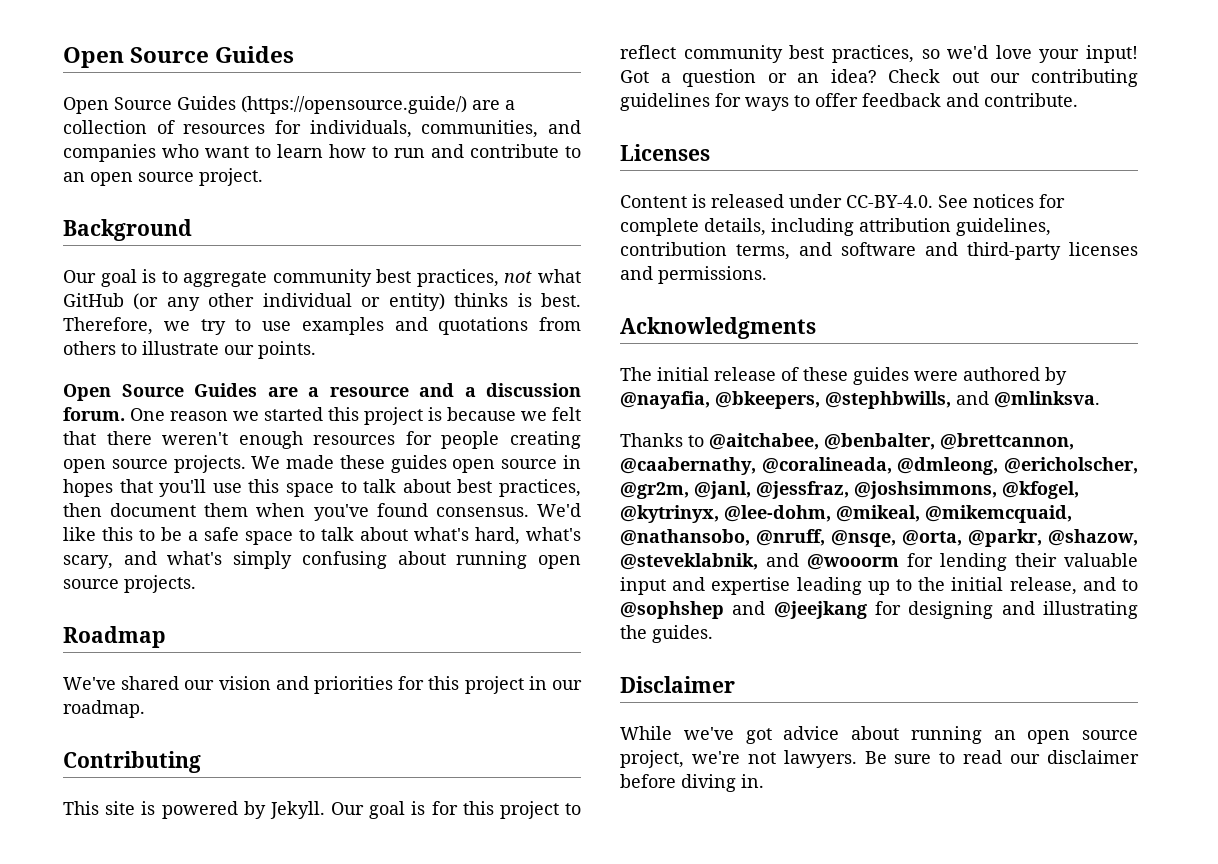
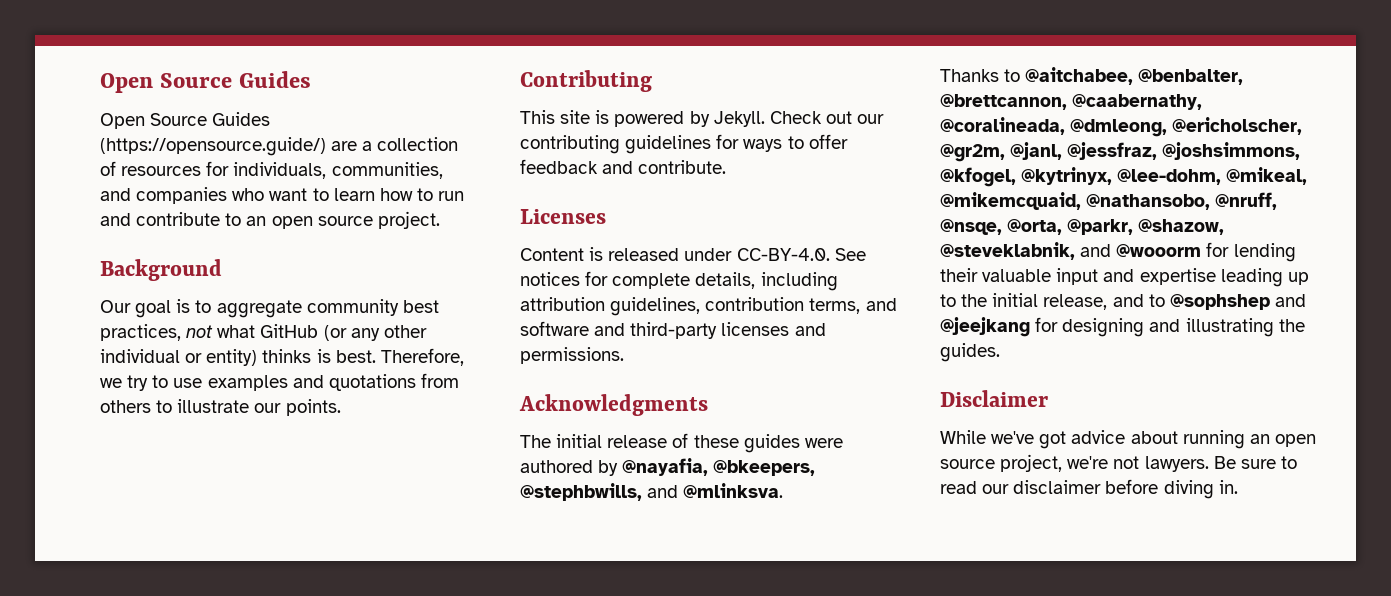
- Open Source Guides are a resource and a discussion forum. One reason we started this project is because we felt that there weren't enough resources for people creating open source projects. We made these guides open source in hopes that you'll use this space to talk about best practices, then document them when you've found consensus. We'd like this to be a safe space to talk about what's hard, what's scary, and what's simply confusing about running open source projects.
- Roadmap
- We've shared our vision and priorities for this project in our roadmap.
- Our goal is for this project to reflect community best practices, so we'd love your input! Got a question or an idea?

